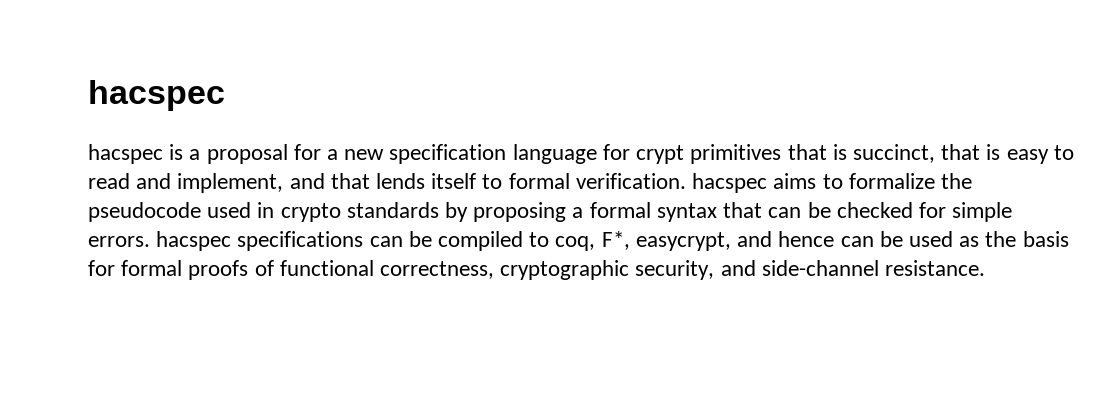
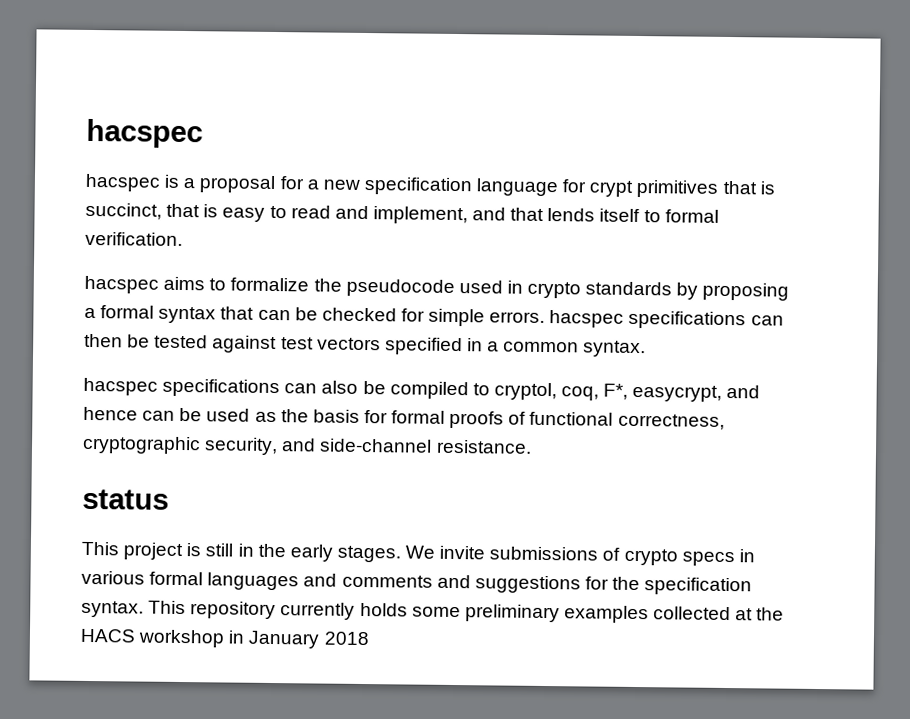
- hacspec is a proposal for a new specification language for crypt primitives that is succinct, that is easy to read and implement, and that lends itself to formal verification. hacspec aims to formalize the pseudocode used in crypto standards by proposing a formal syntax that can be checked for simple errors. hacspec specifications can be compiled to coq, F*, easycrypt, and hence can be used as the basis for formal proofs of functional correctness, cryptographic security, and side-channel resistance.
+ hacspec is a proposal for a new specification language for crypt primitives that is succinct, that is easy to read and implement, and that lends itself to formal verification.
+ hacspec aims to formalize the pseudocode used in crypto standards by proposing a formal syntax that can be checked for simple errors. hacspec specifications can then be tested against test vectors specified in a common syntax.
+ hacspec specifications can also be compiled to cryptol, coq, F*, easycrypt, and hence can be used as the basis for formal proofs of functional correctness, cryptographic security, and side-channel resistance.
+ status
+ This project is still in the early stages. We invite submissions of crypto specs in various formal languages and comments and suggestions for the specification syntax. This repository currently holds some preliminary examples collected at the HACS workshop in January 2018

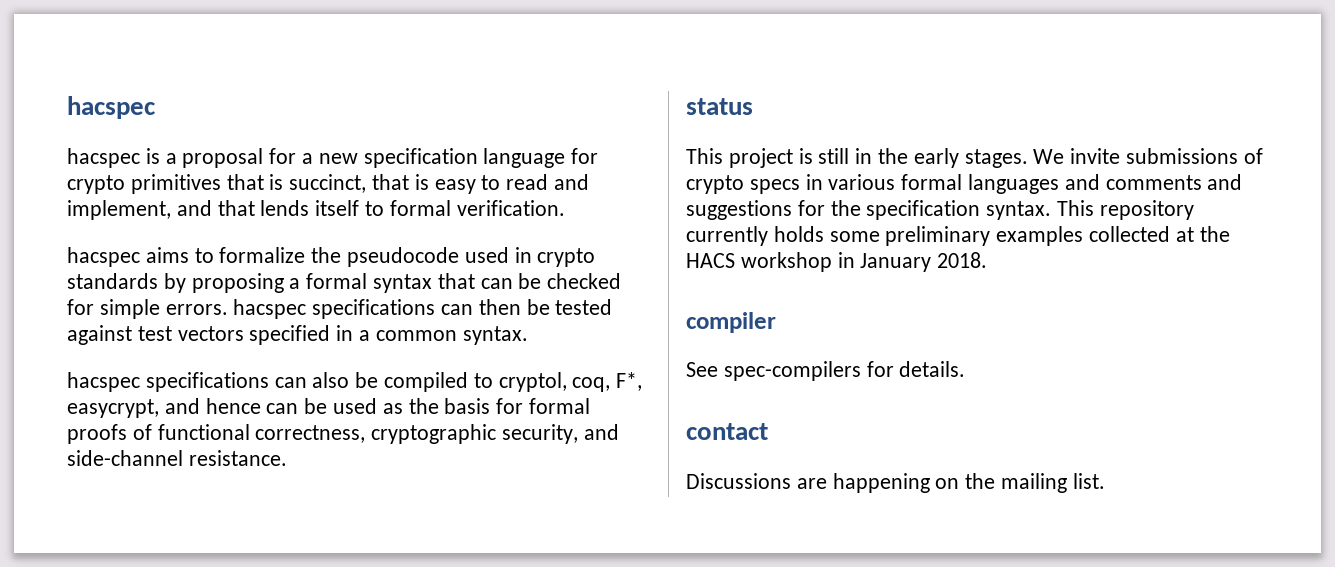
- hacspec is a proposal for a new specification language for crypt primitives that is succinct, that is easy to read and implement, and that lends itself to formal verification.
+ hacspec is a proposal for a new specification language for crypto primitives that is succinct, that is easy to read and implement, and that lends itself to formal verification.
- This repository currently holds some preliminary examples collected at the HACS workshop in January 2018
+ This repository currently holds some preliminary examples collected at the HACS workshop in January 2018.
+ compiler
+ See spec-compilers for details.
+ contact
+ Discussions are happening on the mailing list.

